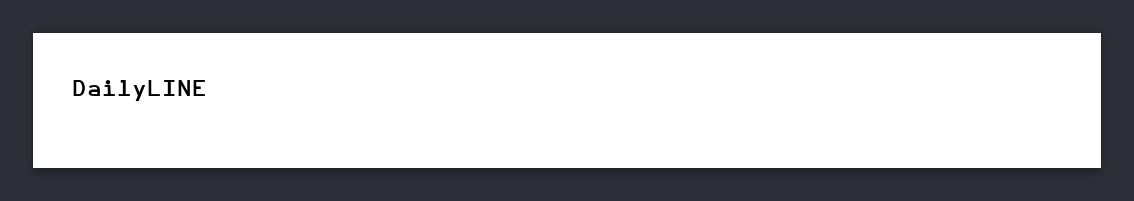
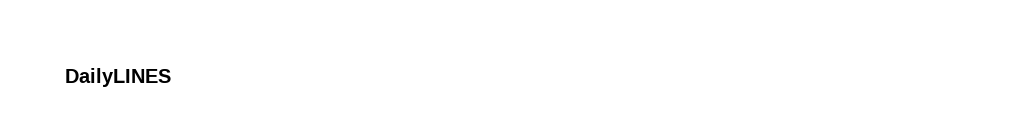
- DailyLINE
+ DailyLINES

